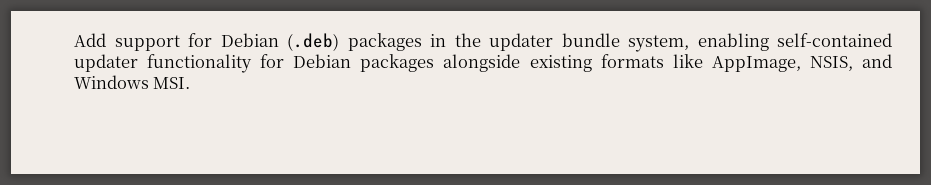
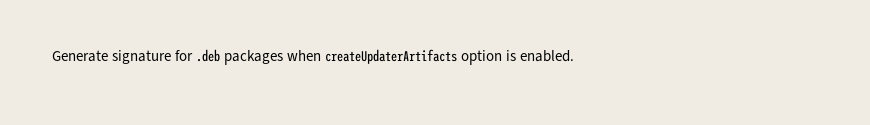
- Add support for Debian (.deb) packages in the updater bundle system, enabling self-contained updater functionality for Debian packages alongside existing formats like AppImage, NSIS, and Windows MSI.
+ Generate signature for .deb packages when createUpdaterArtifacts option is enabled.

